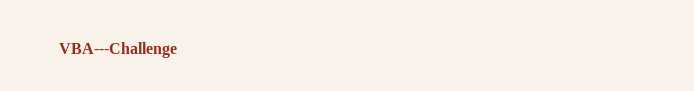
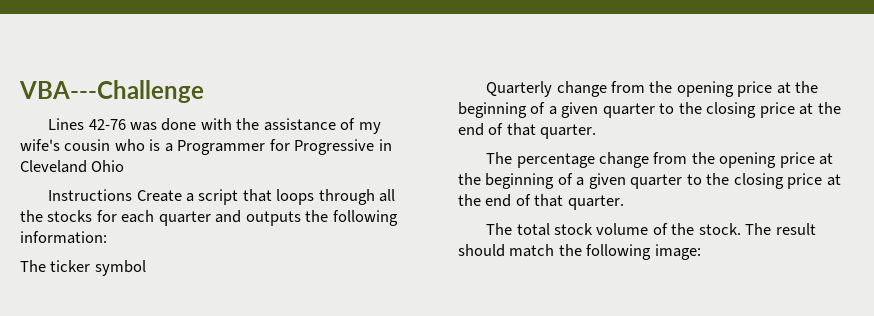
+ Lines 42-76 was done with the assistance of my wife's cousin who is a Programmer for Progressive in Cleveland Ohio
+ Instructions Create a script that loops through all the stocks for each quarter and outputs the following information:
+ The ticker symbol
+ Quarterly change from the opening price at the beginning of a given quarter to the closing price at the end of that quarter.
+ The percentage change from the opening price at the beginning of a given quarter to the closing price at the end of that quarter.
+ The total stock volume of the stock. The result should match the following image:

